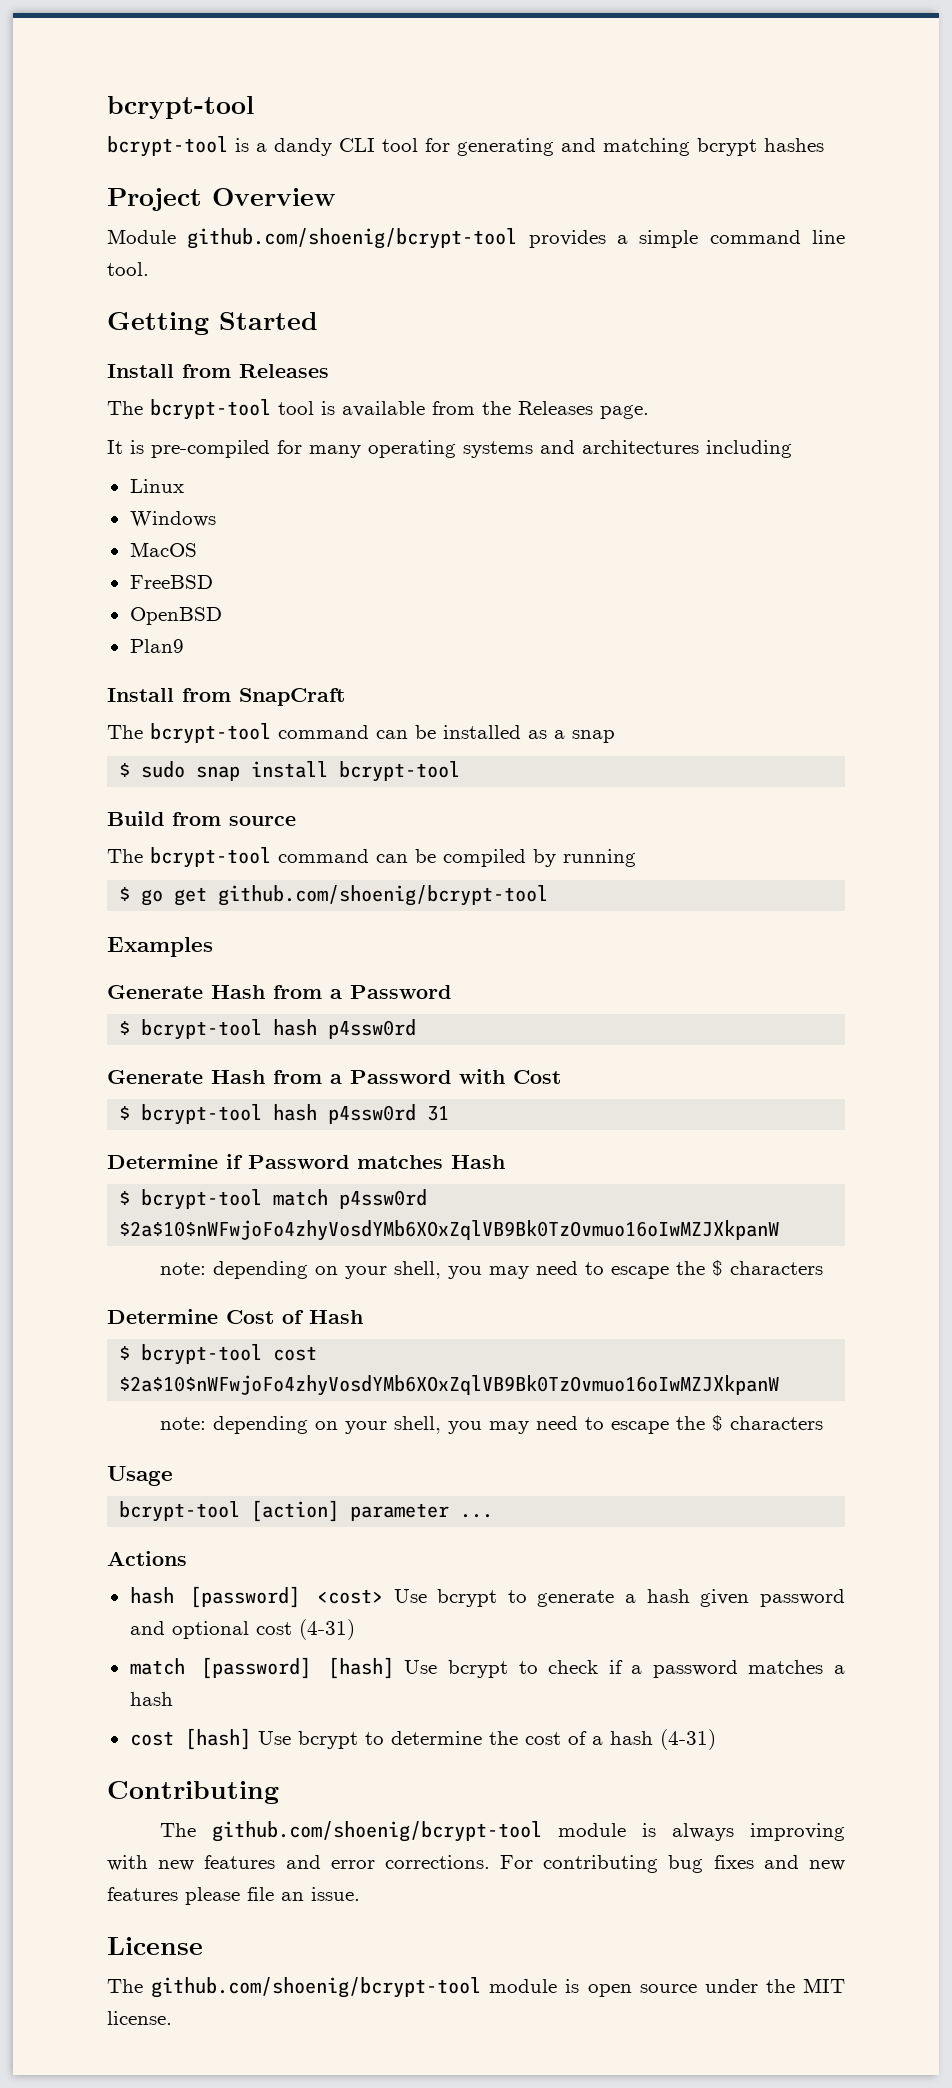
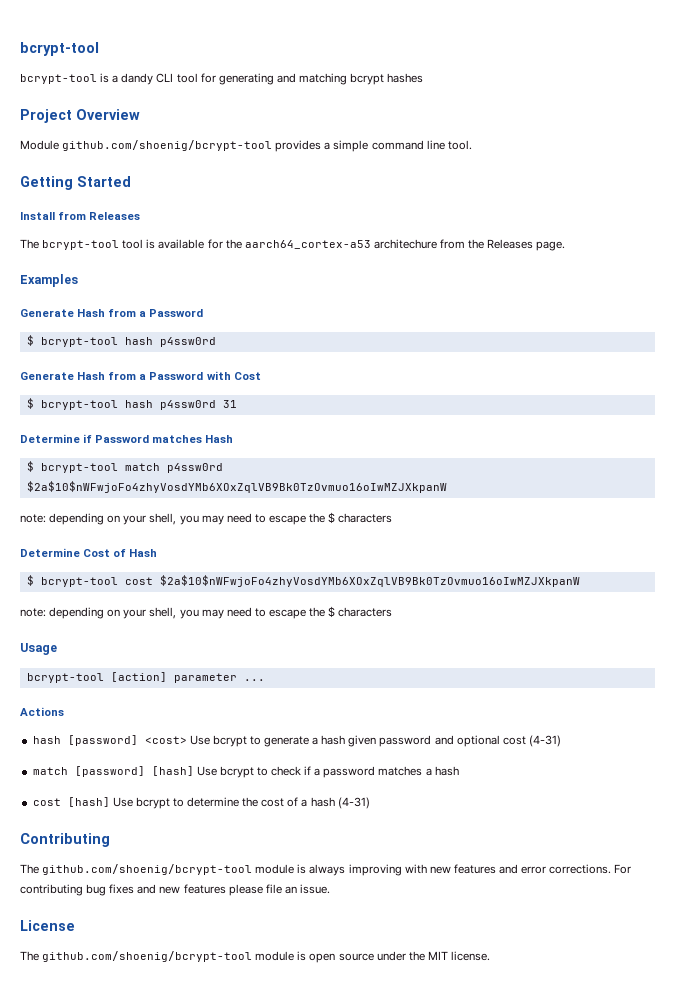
- The bcrypt-tool tool is available from the Releases page.
+ The bcrypt-tool tool is available for the aarch64_cortex-a53 architechure from the Releases page.
- It is pre-compiled for many operating systems and architectures including
- Linux
- Windows
- MacOS
- FreeBSD
- OpenBSD
- Plan9
- Install from SnapCraft
- The bcrypt-tool command can be installed as a snap
- $ sudo snap install bcrypt-tool
- Build from source
- The bcrypt-tool command can be compiled by running
- $ go get github.com/shoenig/bcrypt-tool

